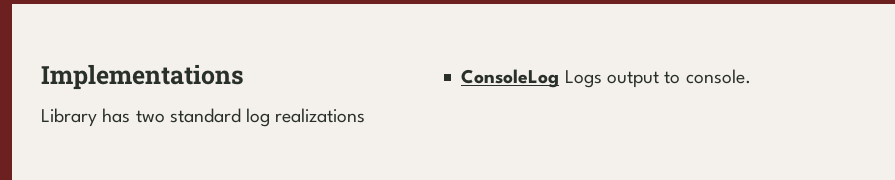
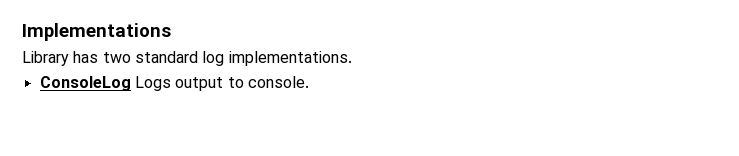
- Library has two standard log realizations
+ Library has two standard log implementations.

